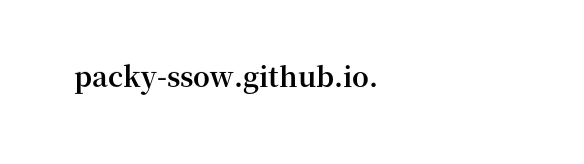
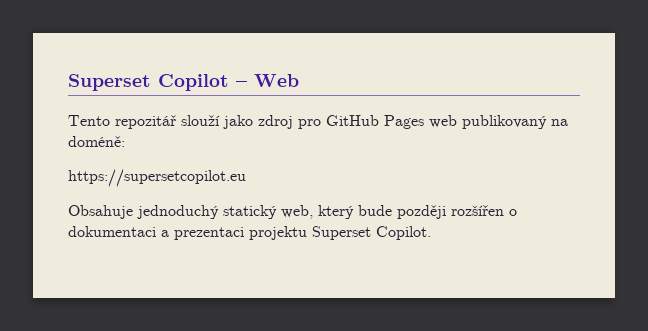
- packy-ssow.github.io.
+ Superset Copilot – Web
+ Tento repozitář slouží jako zdroj pro GitHub Pages web publikovaný na doméně:
+ https://supersetcopilot.eu
+ Obsahuje jednoduchý statický web, který bude později rozšířen o dokumentaci a prezentaci projektu Superset Copilot.

